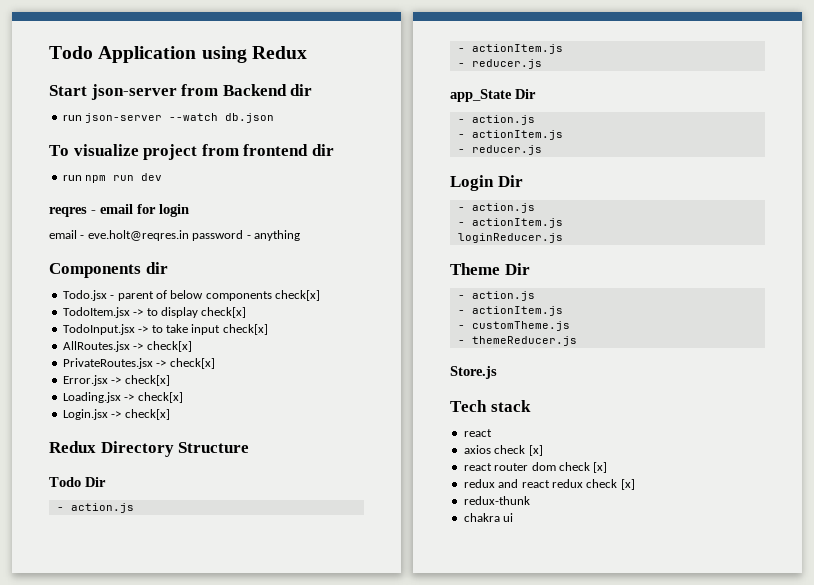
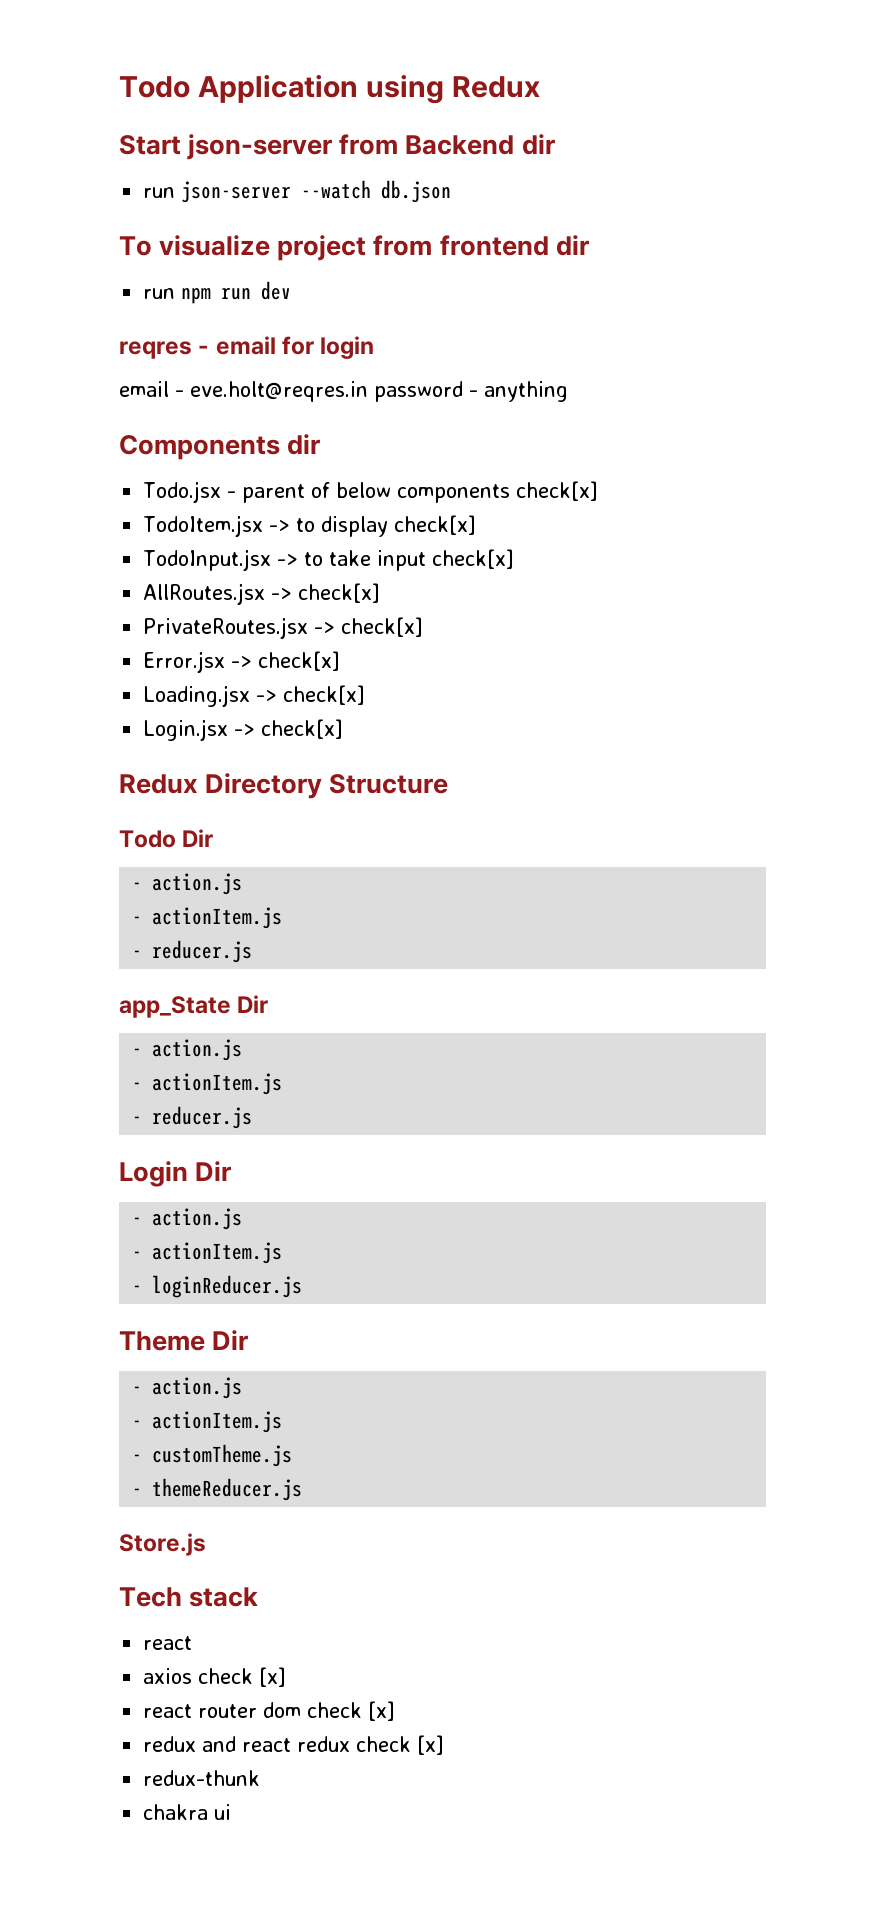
- loginReducer.js
+ - loginReducer.js

